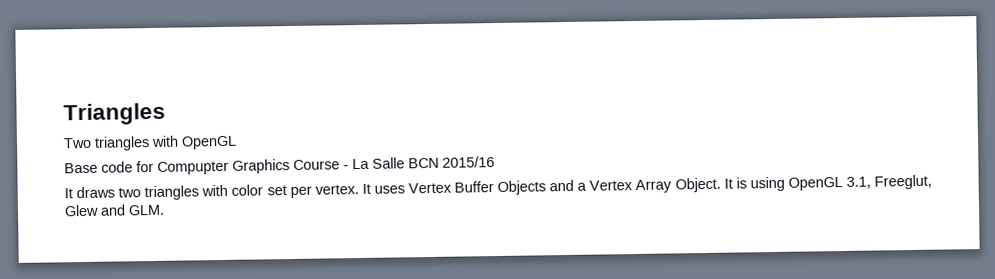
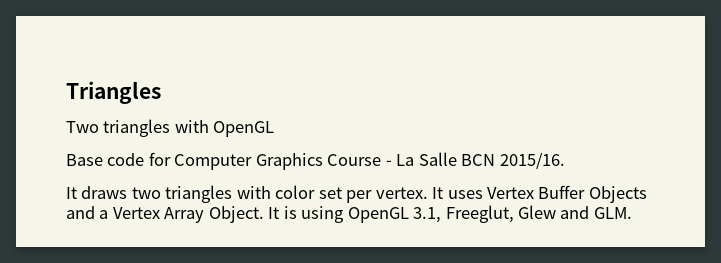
- Base code for Compupter Graphics Course - La Salle BCN 2015/16
+ Base code for Computer Graphics Course - La Salle BCN 2015/16.

